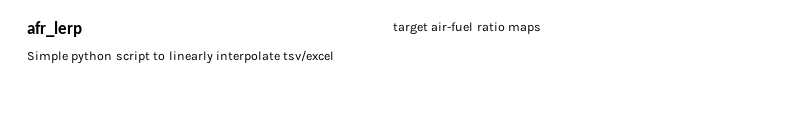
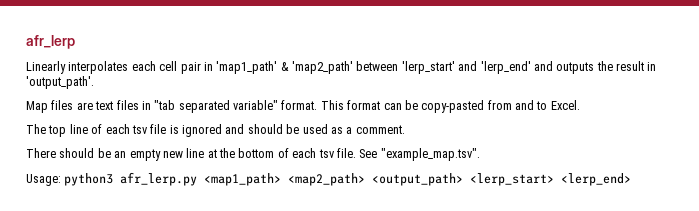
- Simple python script to linearly interpolate tsv/excel target air-fuel ratio maps
+ Linearly interpolates each cell pair in 'map1_path' & 'map2_path' between 'lerp_start' and 'lerp_end' and outputs the result in 'output_path'.
+ Map files are text files in "tab separated variable" format. This format can be copy-pasted from and to Excel.
+ The top line of each tsv file is ignored and should be used as a comment.
+ There should be an empty new line at the bottom of each tsv file. See "example_map.tsv".
+ Usage: python3 afr_lerp.py <map1_path> <map2_path> <output_path> <lerp_start> <lerp_end>

